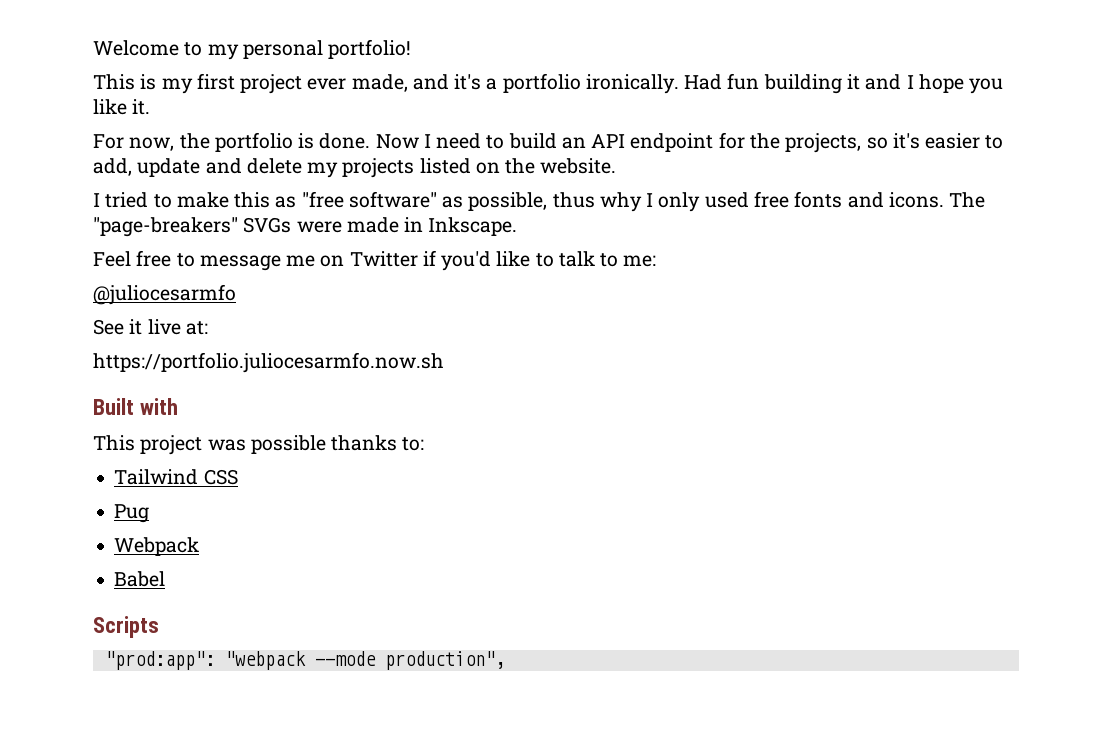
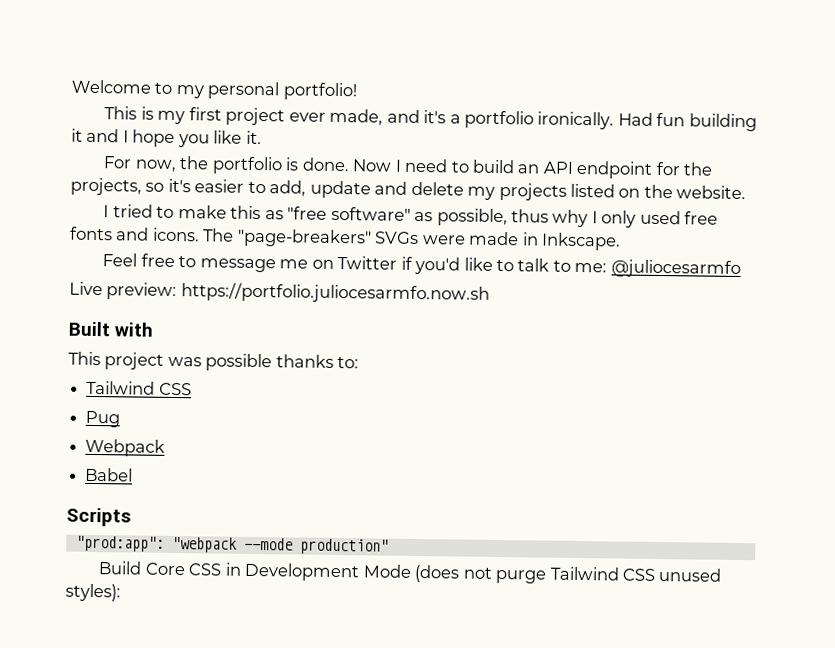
- Feel free to message me on Twitter if you'd like to talk to me:
- @juliocesarmfo
+ Feel free to message me on Twitter if you'd like to talk to me: @juliocesarmfo
- See it live at:
- https://portfolio.juliocesarmfo.now.sh
+ Live preview: https://portfolio.juliocesarmfo.now.sh
- "prod:app": "webpack --mode production",
+ "prod:app": "webpack --mode production"
+ Build Core CSS in Development Mode (does not purge Tailwind CSS unused styles):

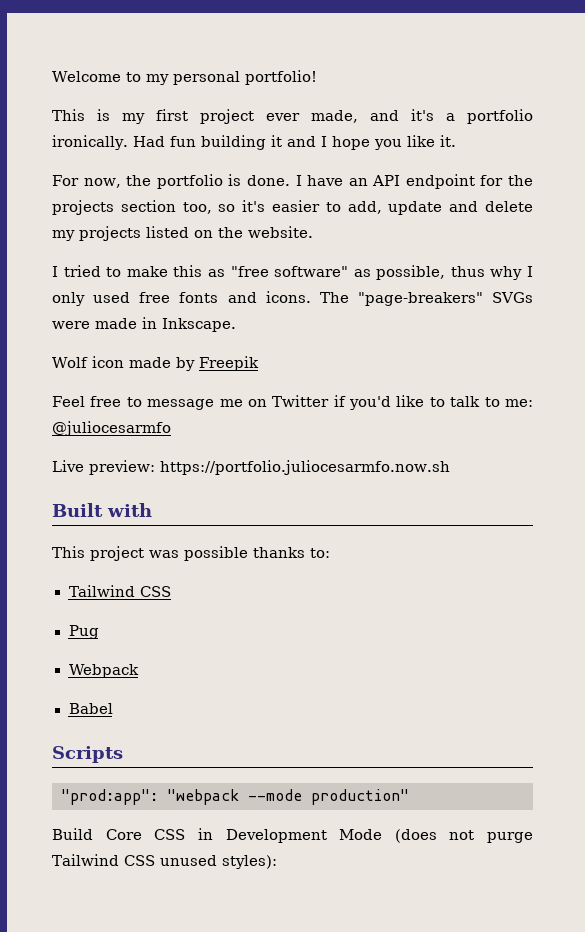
- Now I need to build an API endpoint for the projects, so it's easier to add, update and delete my projects listed on the website.
+ I have an API endpoint for the projects section too, so it's easier to add, update and delete my projects listed on the website.
+ Wolf icon made by Freepik

